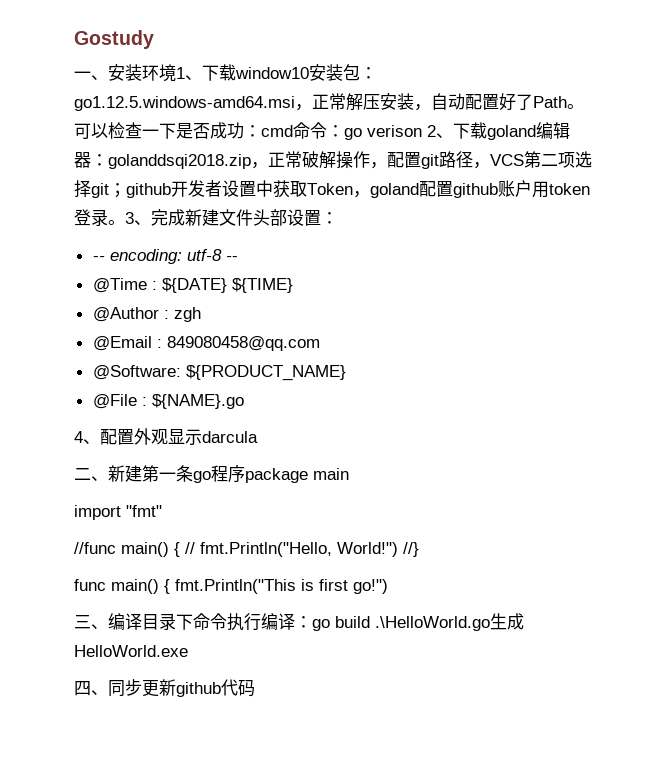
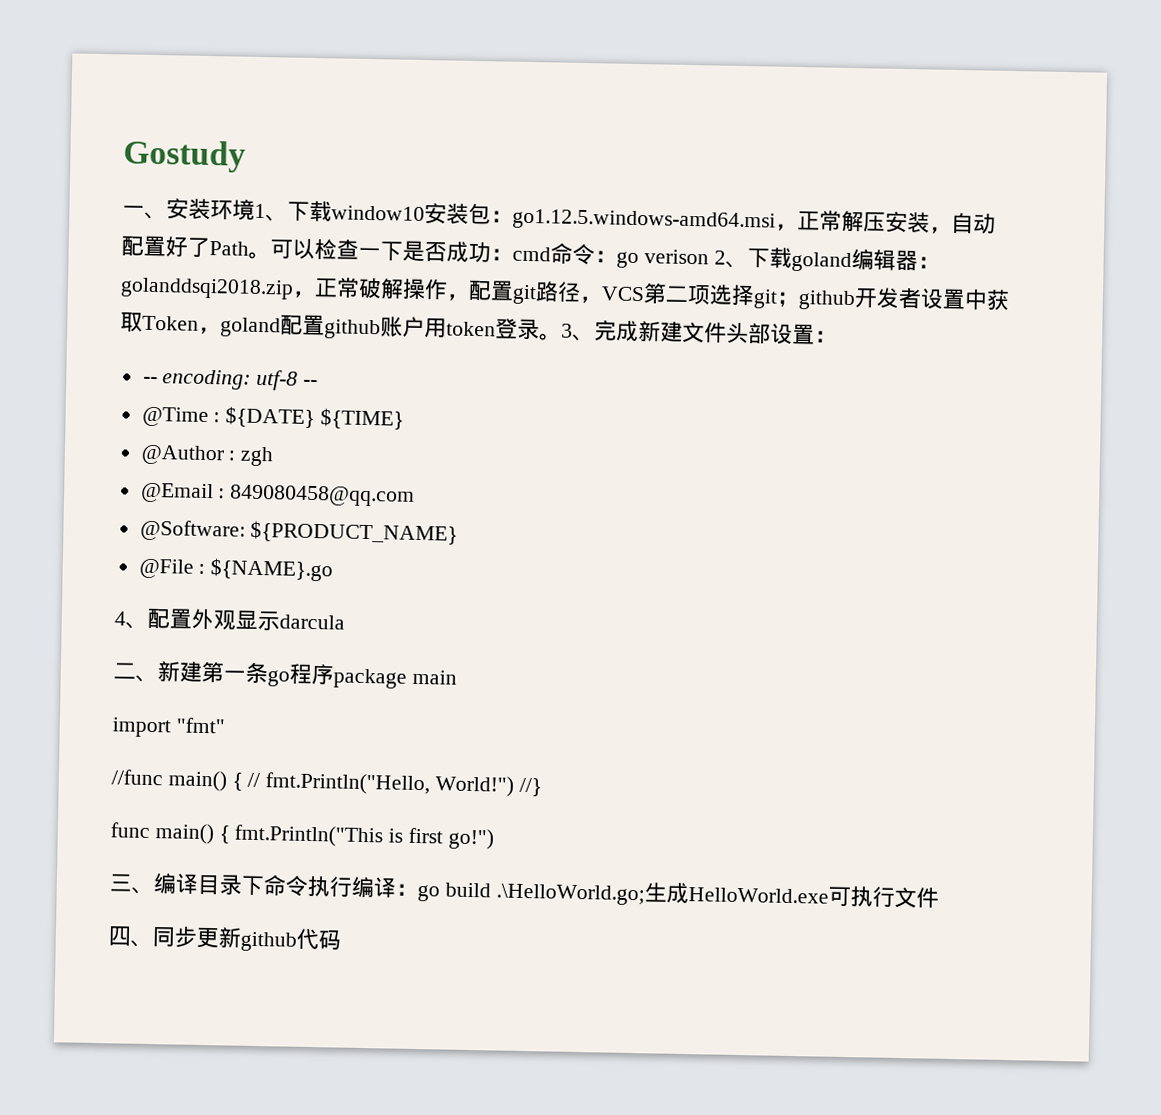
- 三、编译目录下命令执行编译：go build .\HelloWorld.go生成HelloWorld.exe
+ 三、编译目录下命令执行编译：go build .\HelloWorld.go;生成HelloWorld.exe可执行文件

